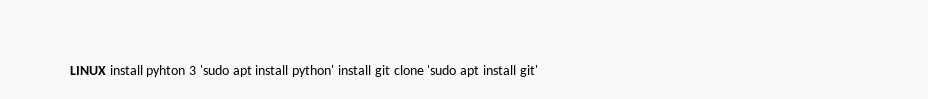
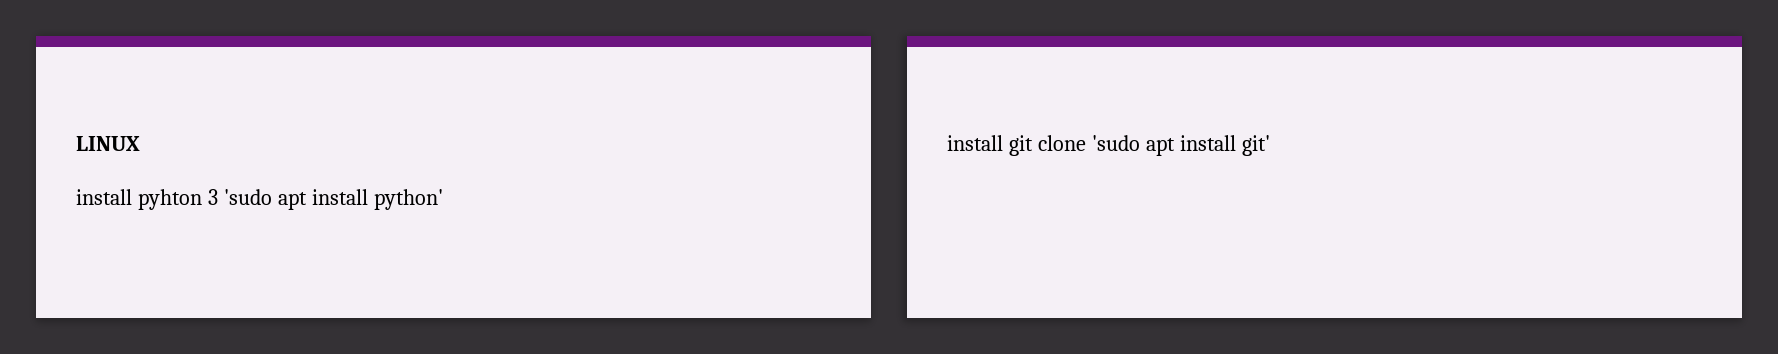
- LINUX install pyhton 3 'sudo apt install python' install git clone 'sudo apt install git'
+ LINUX
+ install pyhton 3 'sudo apt install python'
+ install git clone 'sudo apt install git'

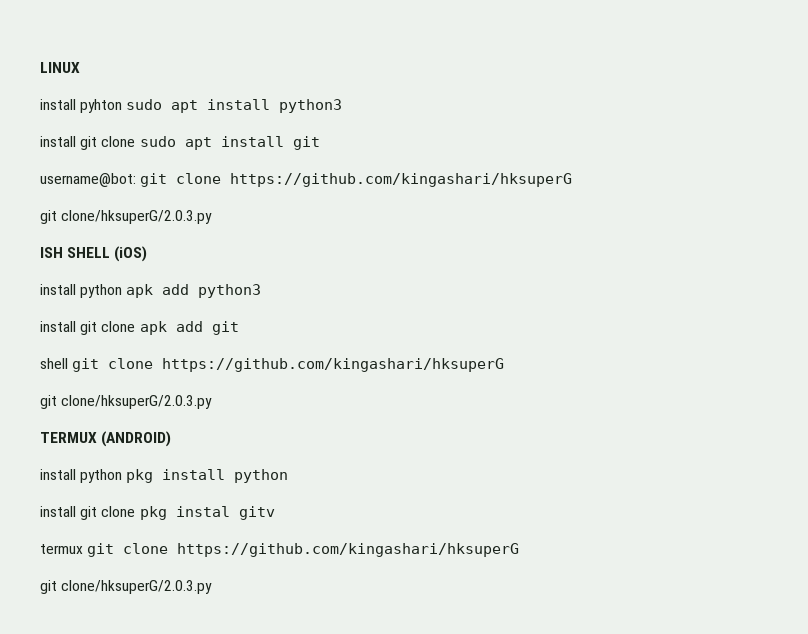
- install pyhton 3 'sudo apt install python'
- install git clone 'sudo apt install git'
+ install pyhton sudo apt install python3
+ install git clone sudo apt install git
+ username@bot: git clone https://github.com/kingashari/hksuperG
+ git clone/hksuperG/2.0.3.py
+ ISH SHELL (iOS)
+ install python apk add python3
+ install git clone apk add git
+ shell git clone https://github.com/kingashari/hksuperG
+ git clone/hksuperG/2.0.3.py
+ TERMUX (ANDROID)
+ install python pkg install python
+ install git clone pkg instal gitv
+ termux git clone https://github.com/kingashari/hksuperG
+ git clone/hksuperG/2.0.3.py

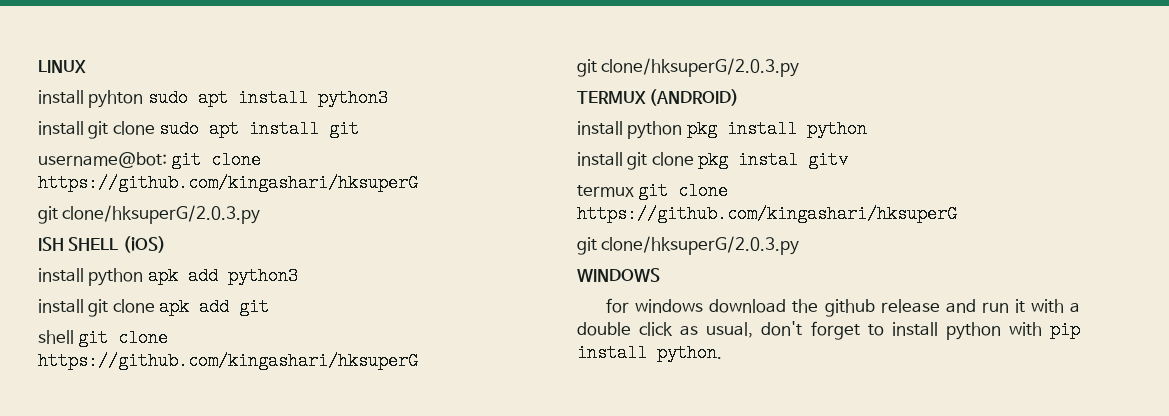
+ WINDOWS
+ for windows download the github release and run it with a double click as usual, don't forget to install python with pip install python.

